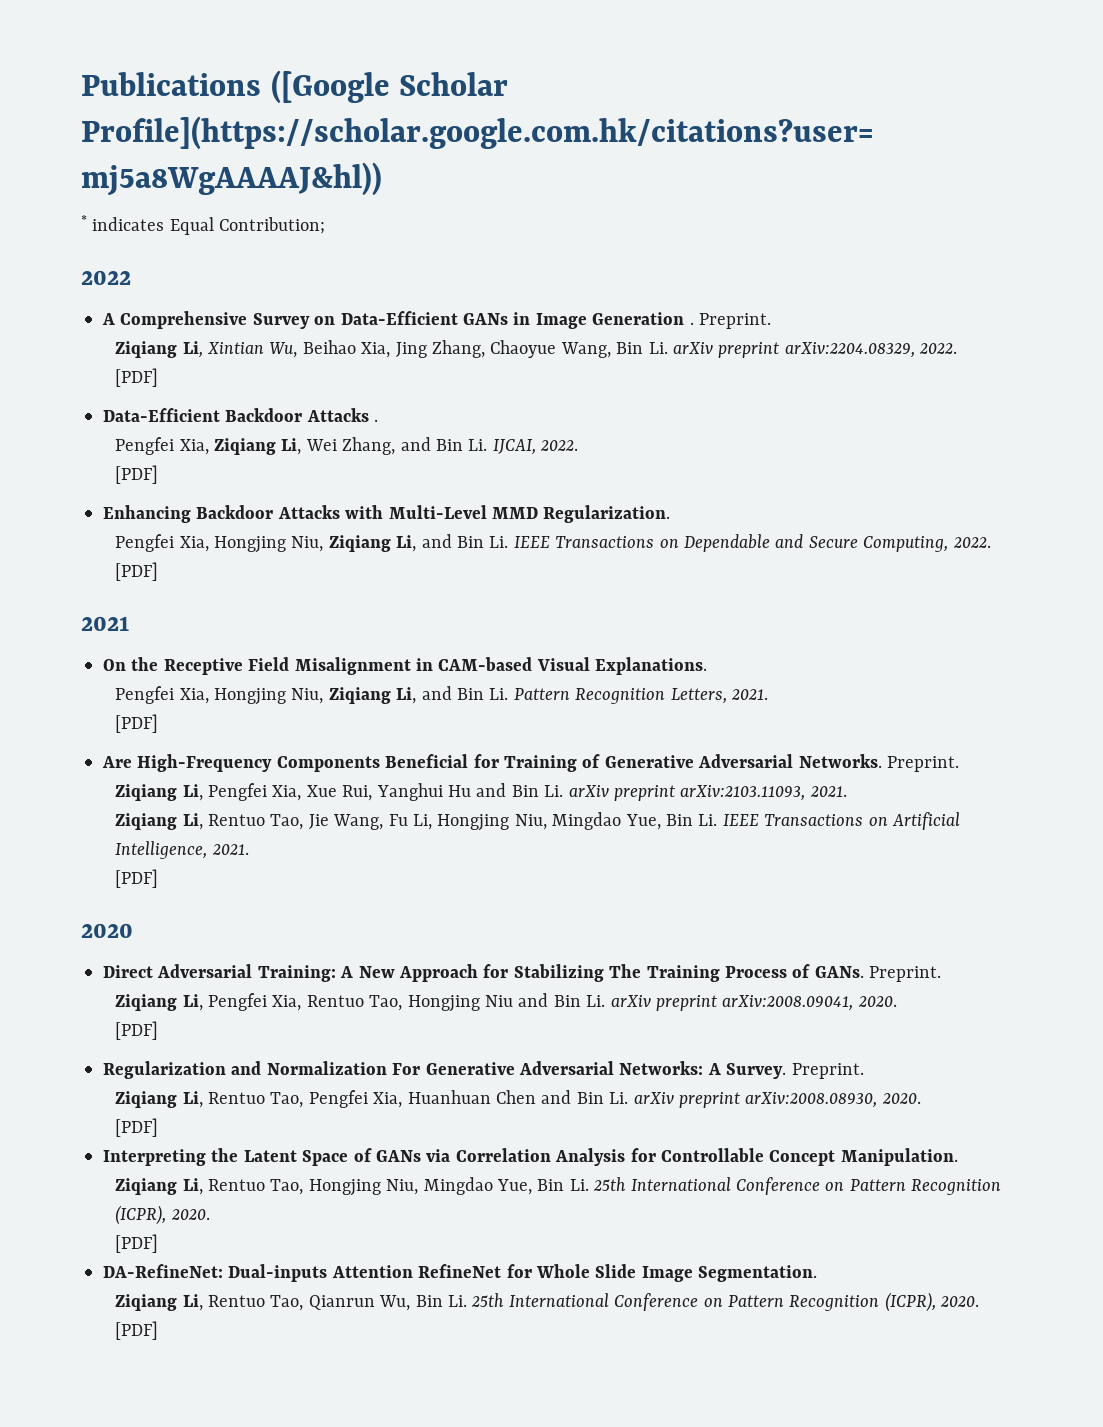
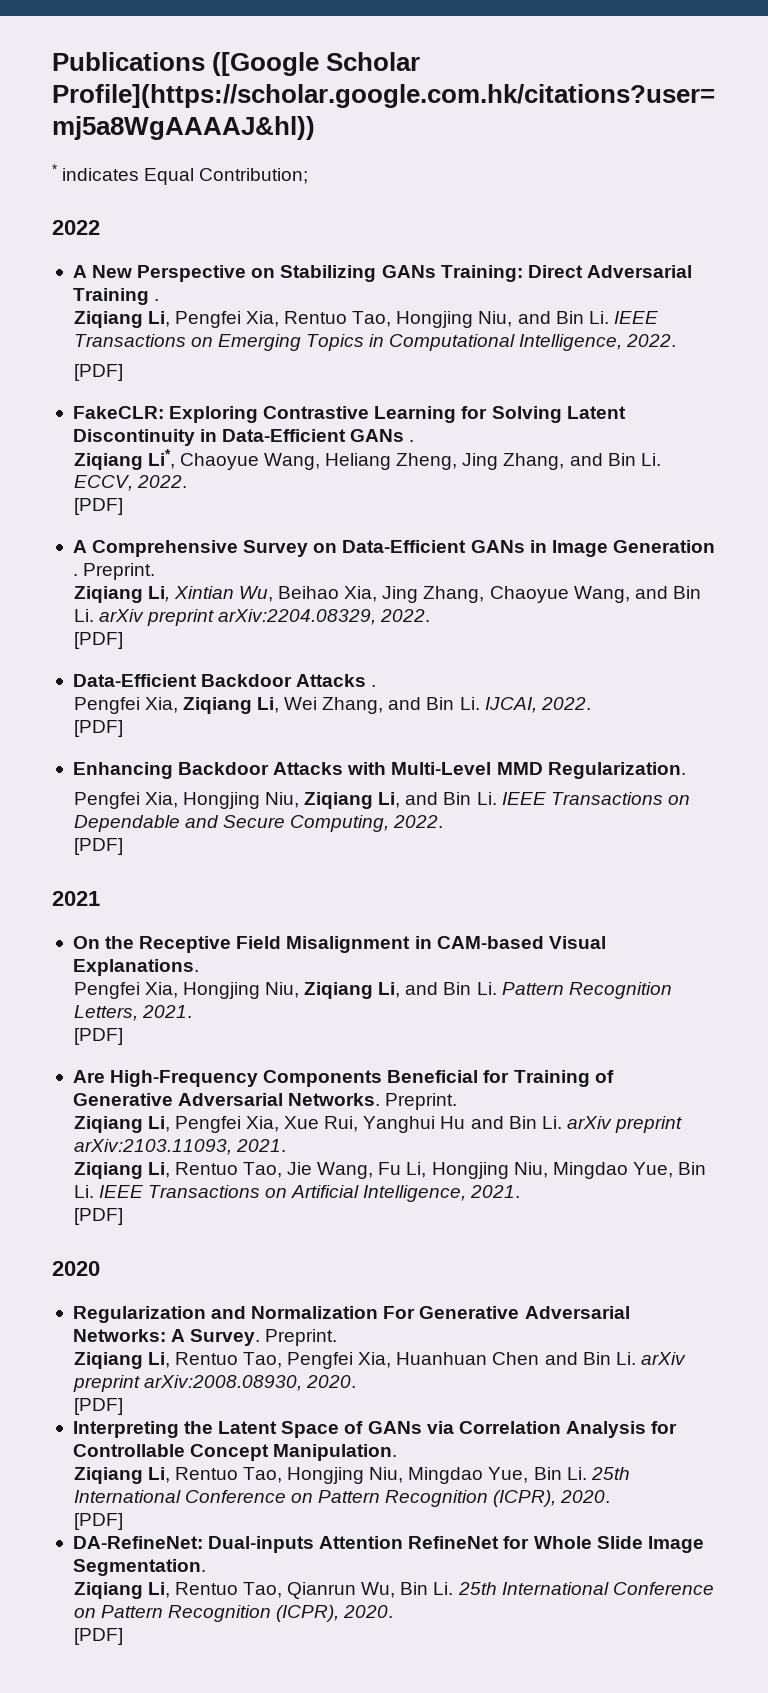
+ A New Perspective on Stabilizing GANs Training: Direct Adversarial Training .
+ Ziqiang Li, Pengfei Xia, Rentuo Tao, Hongjing Niu, and Bin Li. IEEE Transactions on Emerging Topics in Computational Intelligence, 2022.
+ [PDF]
+ FakeCLR: Exploring Contrastive Learning for Solving Latent Discontinuity in Data-Efficient GANs .
+ Ziqiang Li*, Chaoyue Wang, Heliang Zheng, Jing Zhang, and Bin Li. ECCV, 2022.
+ [PDF]
- Ziqiang Li, Xintian Wu, Beihao Xia, Jing Zhang, Chaoyue Wang, Bin Li. arXiv preprint arXiv:2204.08329, 2022.
+ Ziqiang Li, Xintian Wu, Beihao Xia, Jing Zhang, Chaoyue Wang, and Bin Li. arXiv preprint arXiv:2204.08329, 2022.
- Direct Adversarial Training: A New Approach for Stabilizing The Training Process of GANs. Preprint.
- Ziqiang Li, Pengfei Xia, Rentuo Tao, Hongjing Niu and Bin Li. arXiv preprint arXiv:2008.09041, 2020.
- [PDF]

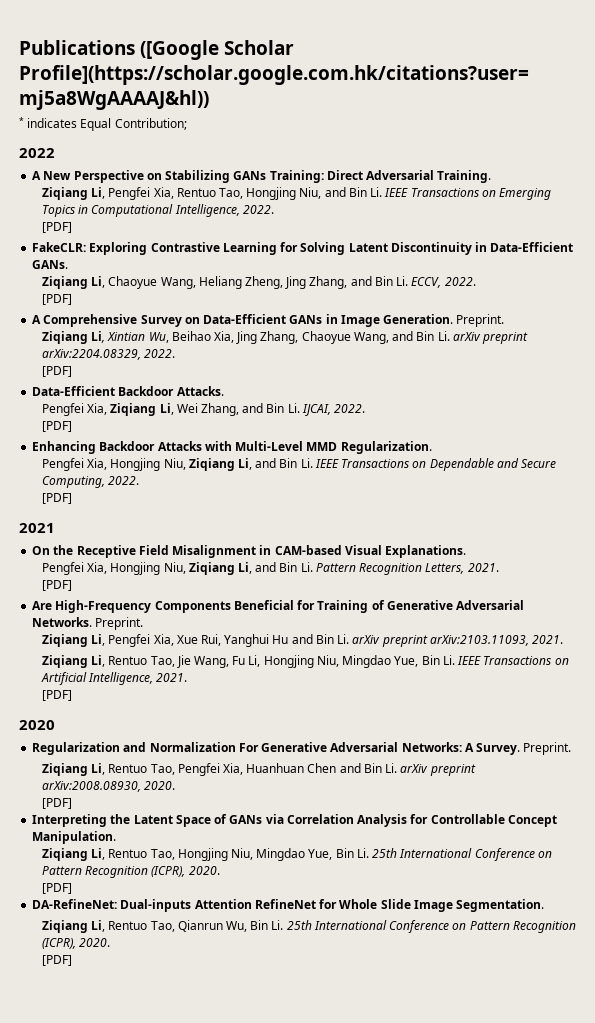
- A New Perspective on Stabilizing GANs Training: Direct Adversarial Training .
+ A New Perspective on Stabilizing GANs Training: Direct Adversarial Training.
- FakeCLR: Exploring Contrastive Learning for Solving Latent Discontinuity in Data-Efficient GANs .
- Ziqiang Li*, Chaoyue Wang, Heliang Zheng, Jing Zhang, and Bin Li. ECCV, 2022.
+ FakeCLR: Exploring Contrastive Learning for Solving Latent Discontinuity in Data-Efficient GANs.
+ Ziqiang Li, Chaoyue Wang, Heliang Zheng, Jing Zhang, and Bin Li. ECCV, 2022.
- A Comprehensive Survey on Data-Efficient GANs in Image Generation .
+ A Comprehensive Survey on Data-Efficient GANs in Image Generation.
- Data-Efficient Backdoor Attacks .
+ Data-Efficient Backdoor Attacks.

